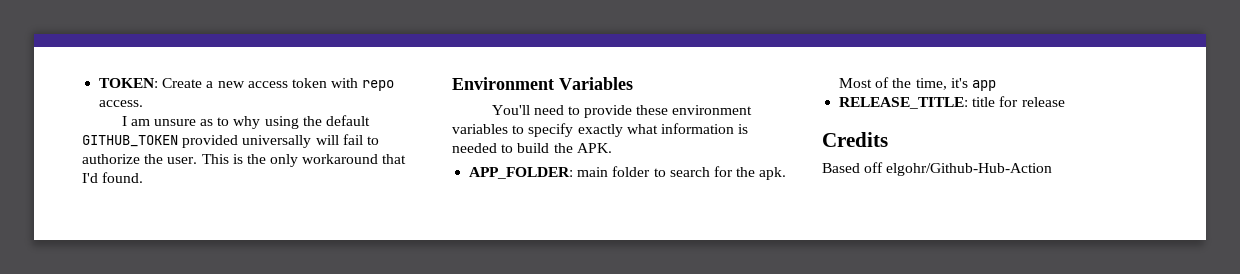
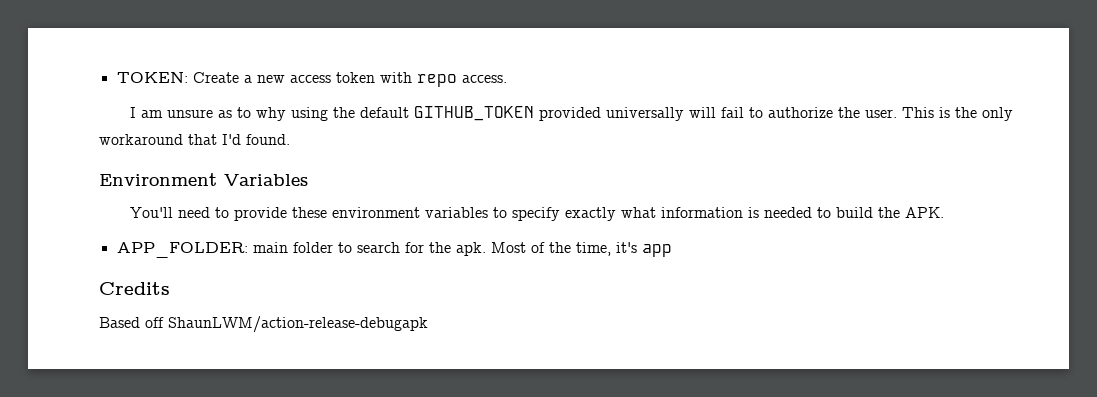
- RELEASE_TITLE: title for release
- Based off elgohr/Github-Hub-Action
+ Based off ShaunLWM/action-release-debugapk

